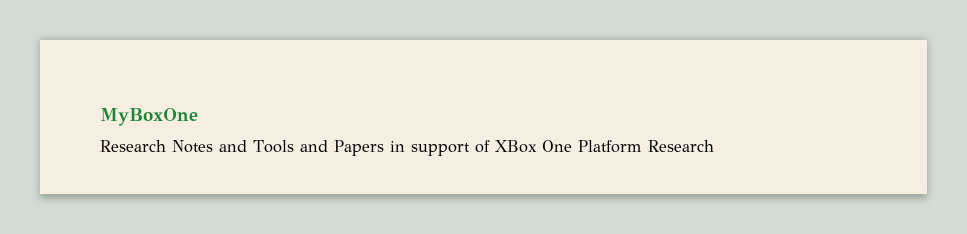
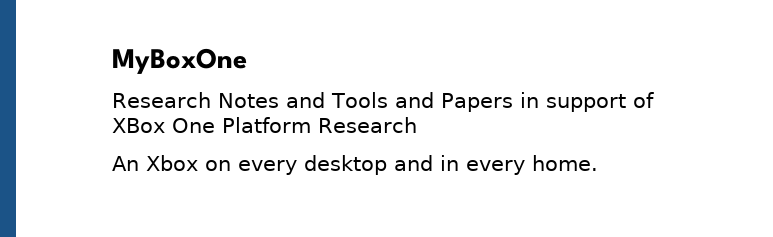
+ An Xbox on every desktop and in every home.

